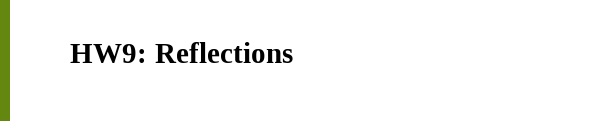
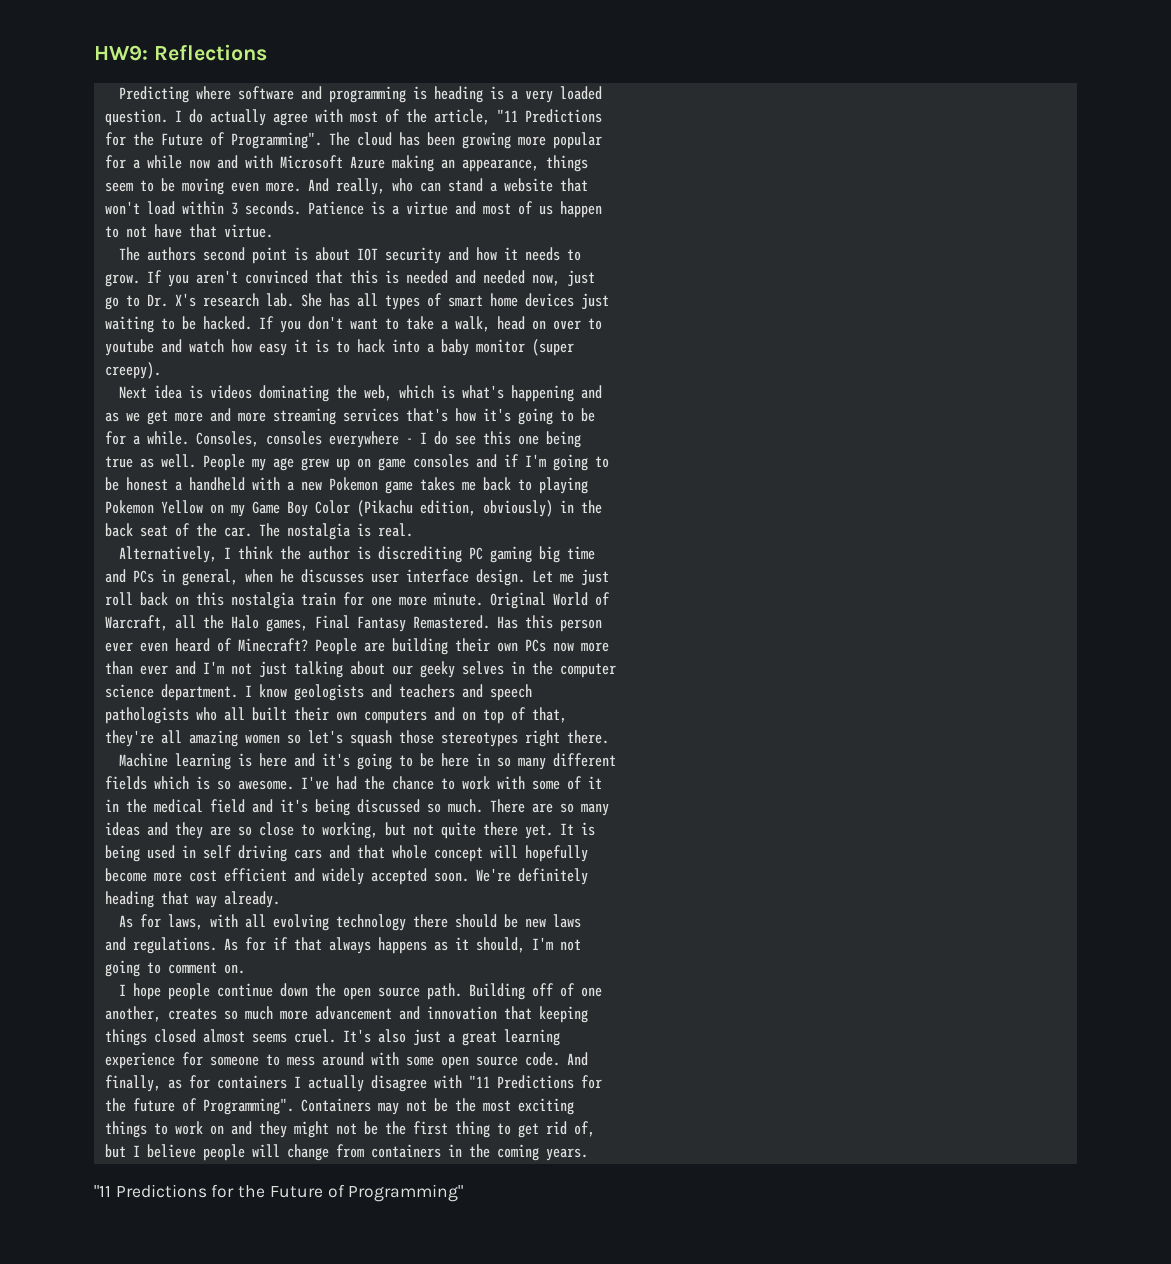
+ Predicting where software and programming is heading is a very loaded
+ question. I do actually agree with most of the article, "11 Predictions
+ for the Future of Programming". The cloud has been growing more popular
+ for a while now and with Microsoft Azure making an appearance, things
+ seem to be moving even more. And really, who can stand a website that
+ won't load within 3 seconds. Patience is a virtue and most of us happen
+ to not have that virtue.
+ The authors second point is about IOT security and how it needs to
+ grow. If you aren't convinced that this is needed and needed now, just
+ go to Dr. X's research lab. She has all types of smart home devices just
+ waiting to be hacked. If you don't want to take a walk, head on over to
+ youtube and watch how easy it is to hack into a baby monitor (super
+ creepy).
+ Next idea is videos dominating the web, which is what's happening and
+ as we get more and more streaming services that's how it's going to be
+ for a while. Consoles, consoles everywhere - I do see this one being
+ true as well. People my age grew up on game consoles and if I'm going to
+ be honest a handheld with a new Pokemon game takes me back to playing
+ Pokemon Yellow on my Game Boy Color (Pikachu edition, obviously) in the
+ back seat of the car. The nostalgia is real.
+ Alternatively, I think the author is discrediting PC gaming big time
+ and PCs in general, when he discusses user interface design. Let me just
+ roll back on this nostalgia train for one more minute. Original World of
+ Warcraft, all the Halo games, Final Fantasy Remastered. Has this person
+ ever even heard of Minecraft? People are building their own PCs now more
+ than ever and I'm not just talking about our geeky selves in the computer
+ science department. I know geologists and teachers and speech
+ pathologists who all built their own computers and on top of that,
+ they're all amazing women so let's squash those stereotypes right there.
+ Machine learning is here and it's going to be here in so many different
+ fields which is so awesome. I've had the chance to work with some of it
+ in the medical field and it's being discussed so much. There are so many
+ ideas and they are so close to working, but not quite there yet. It is
+ being used in self driving cars and that whole concept will hopefully
+ become more cost efficient and widely accepted soon. We're definitely
+ heading that way already.
+ As for laws, with all evolving technology there should be new laws
+ and regulations. As for if that always happens as it should, I'm not
+ going to comment on.
+ I hope people continue down the open source path. Building off of one
+ another, creates so much more advancement and innovation that keeping
+ things closed almost seems cruel. It's also just a great learning
+ experience for someone to mess around with some open source code. And
+ finally, as for containers I actually disagree with "11 Predictions for
+ the future of Programming". Containers may not be the most exciting
+ things to work on and they might not be the first thing to get rid of,
+ but I believe people will change from containers in the coming years.
+ "11 Predictions for the Future of Programming"

